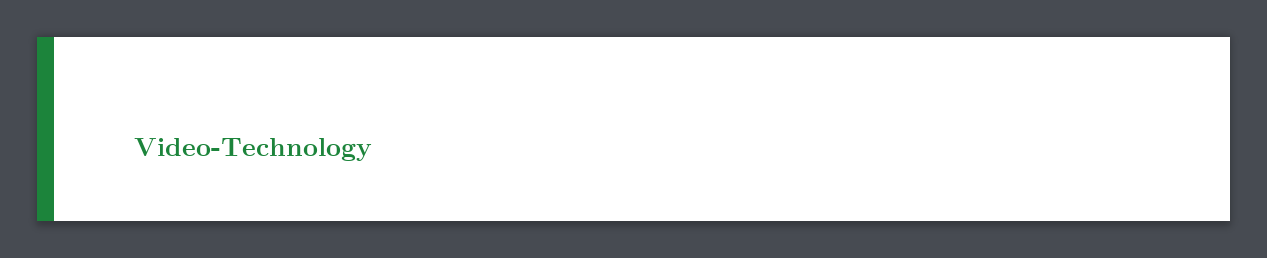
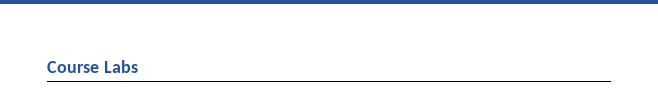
- Video-Technology
+ Course Labs

